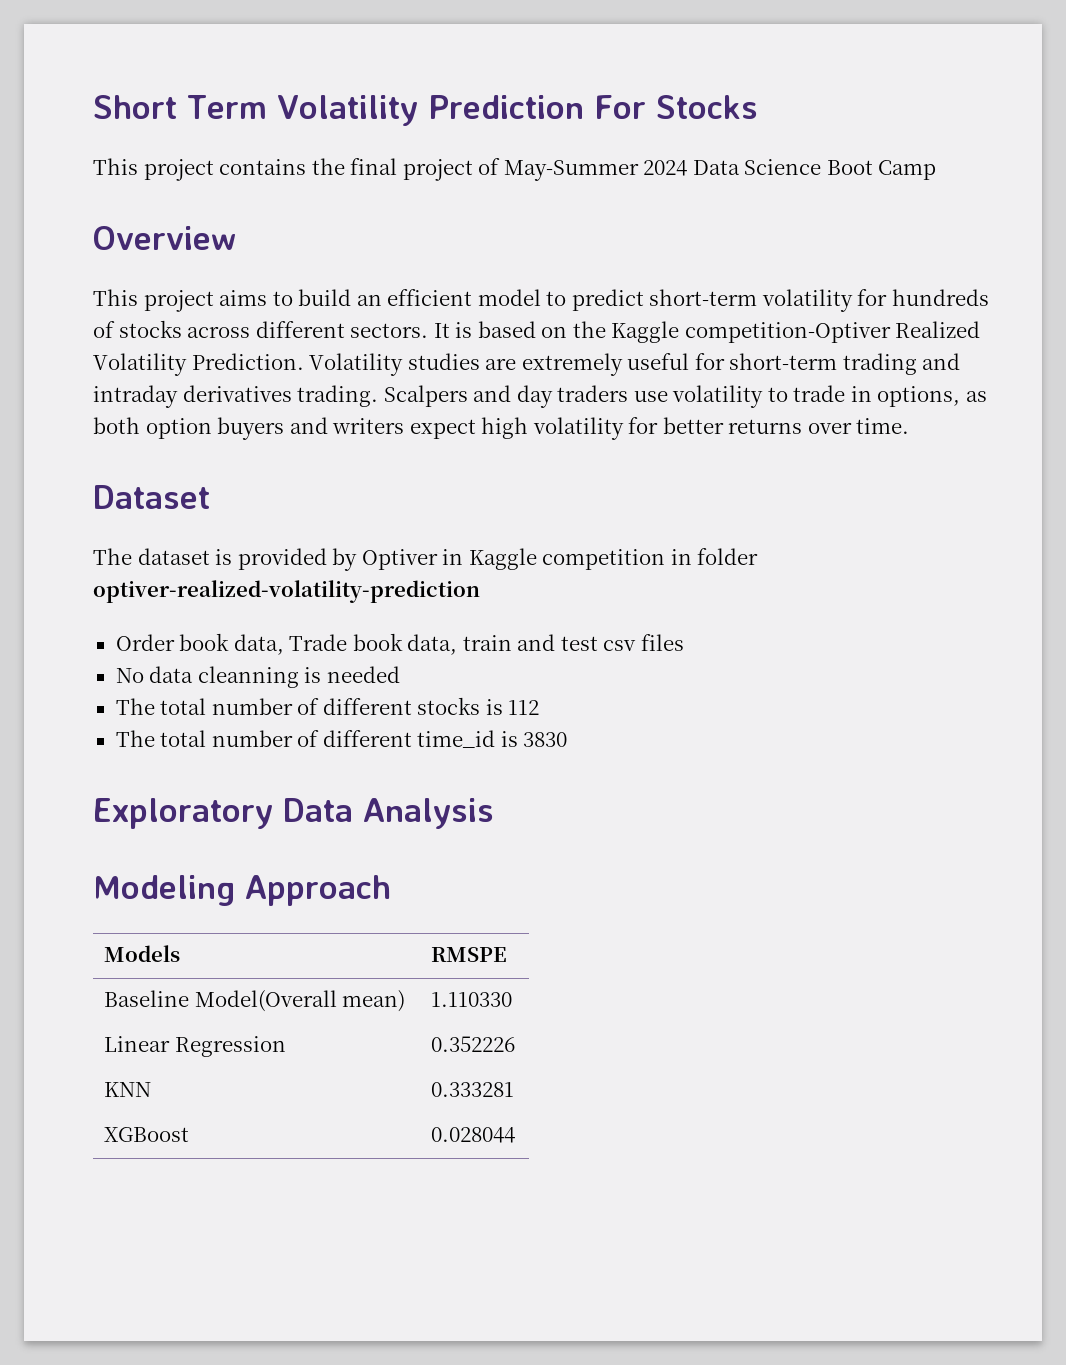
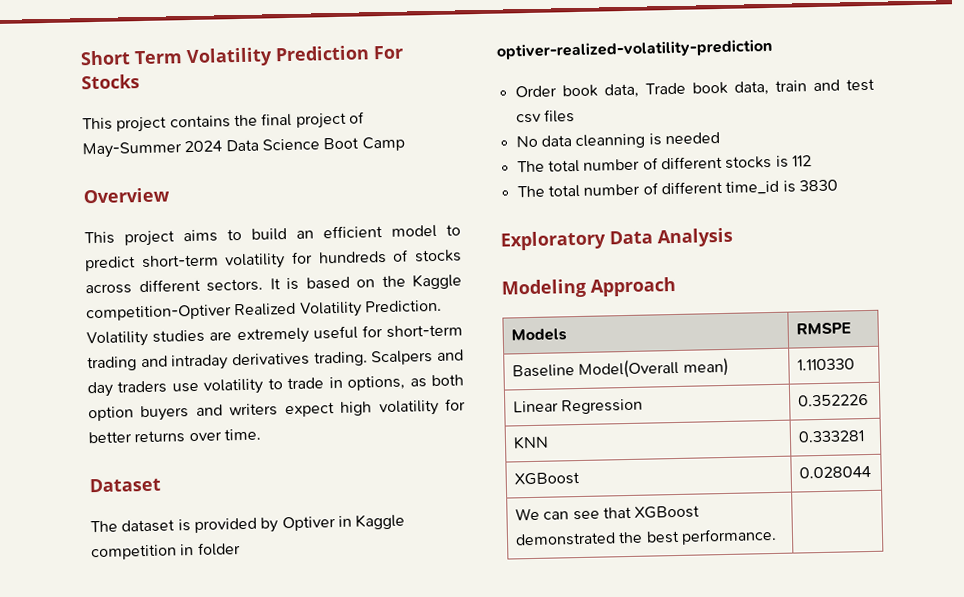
+ We can see that XGBoost demonstrated the best performance. |

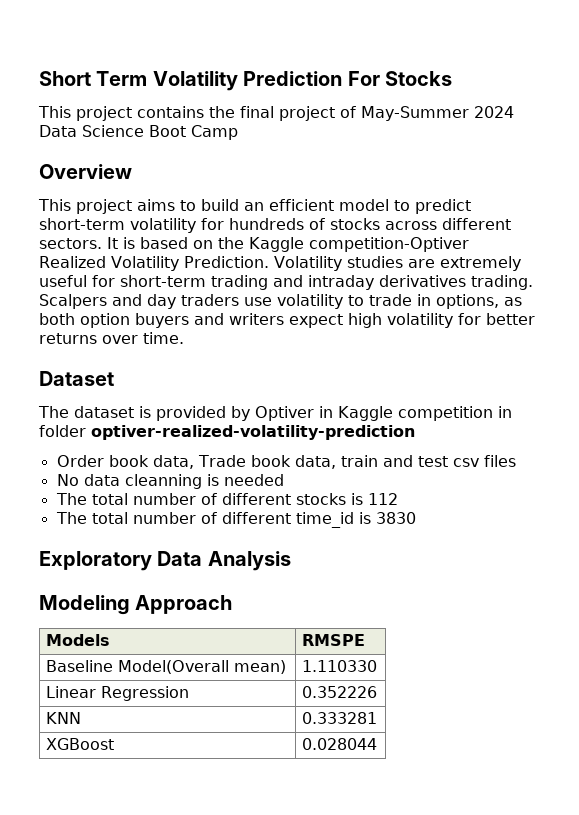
- We can see that XGBoost demonstrated the best performance. |

